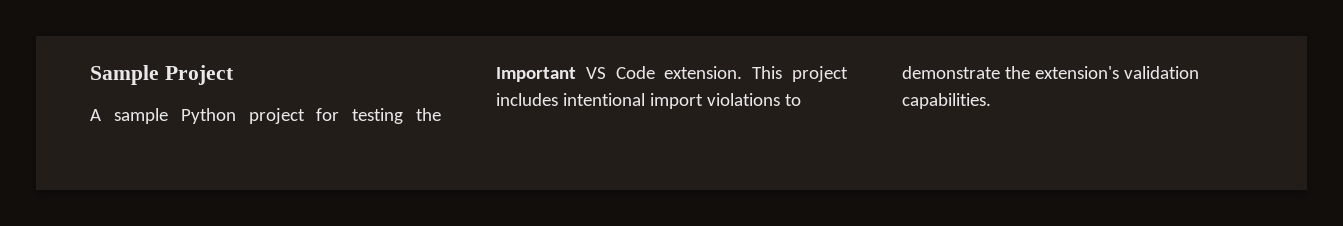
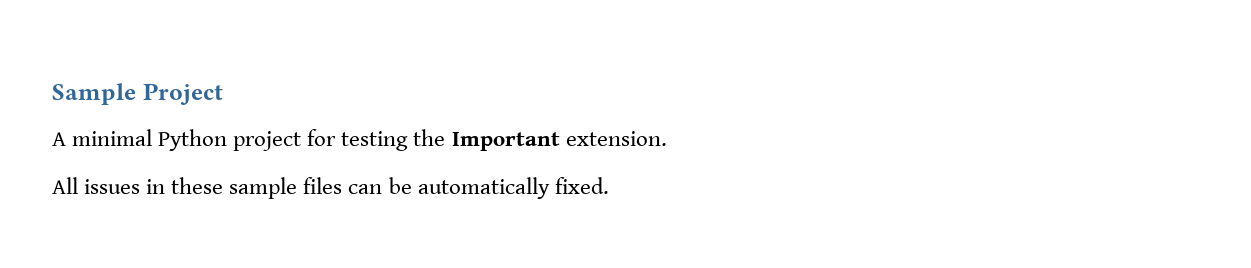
- A sample Python project for testing the Important VS Code extension. This project includes intentional import violations to demonstrate the extension's validation capabilities.
+ A minimal Python project for testing the Important extension.
+ All issues in these sample files can be automatically fixed.

